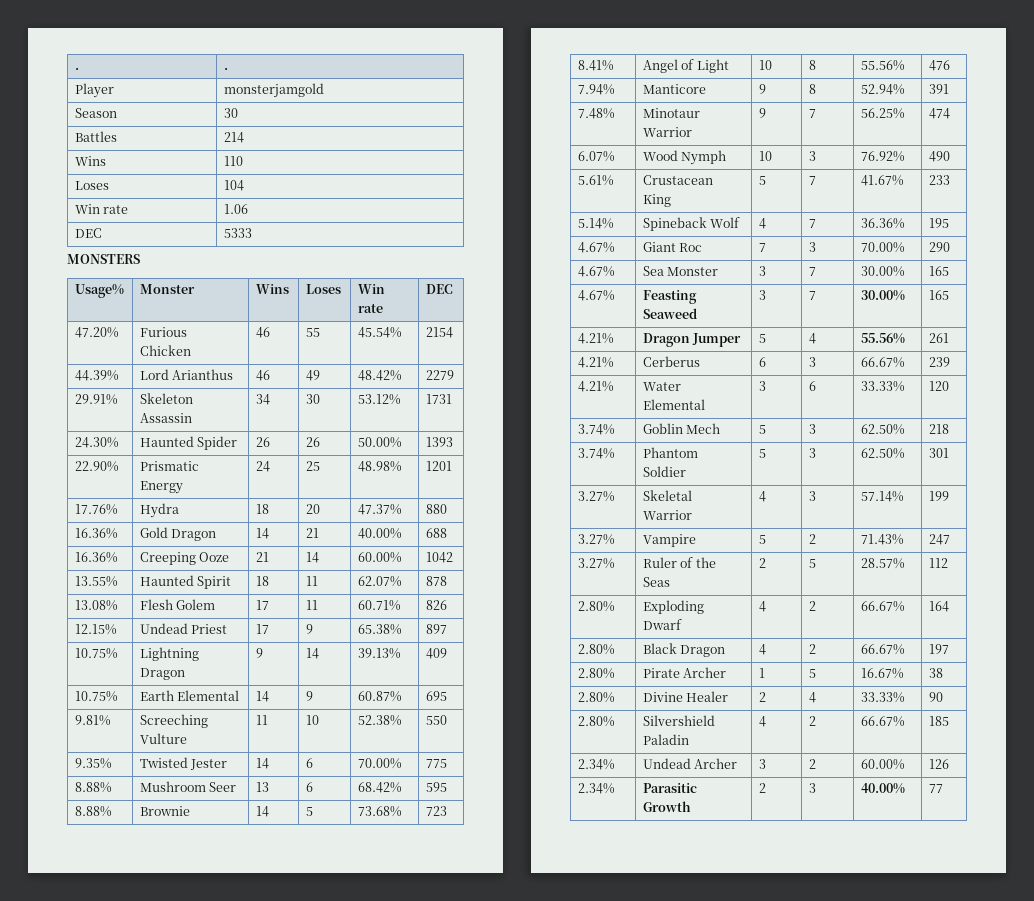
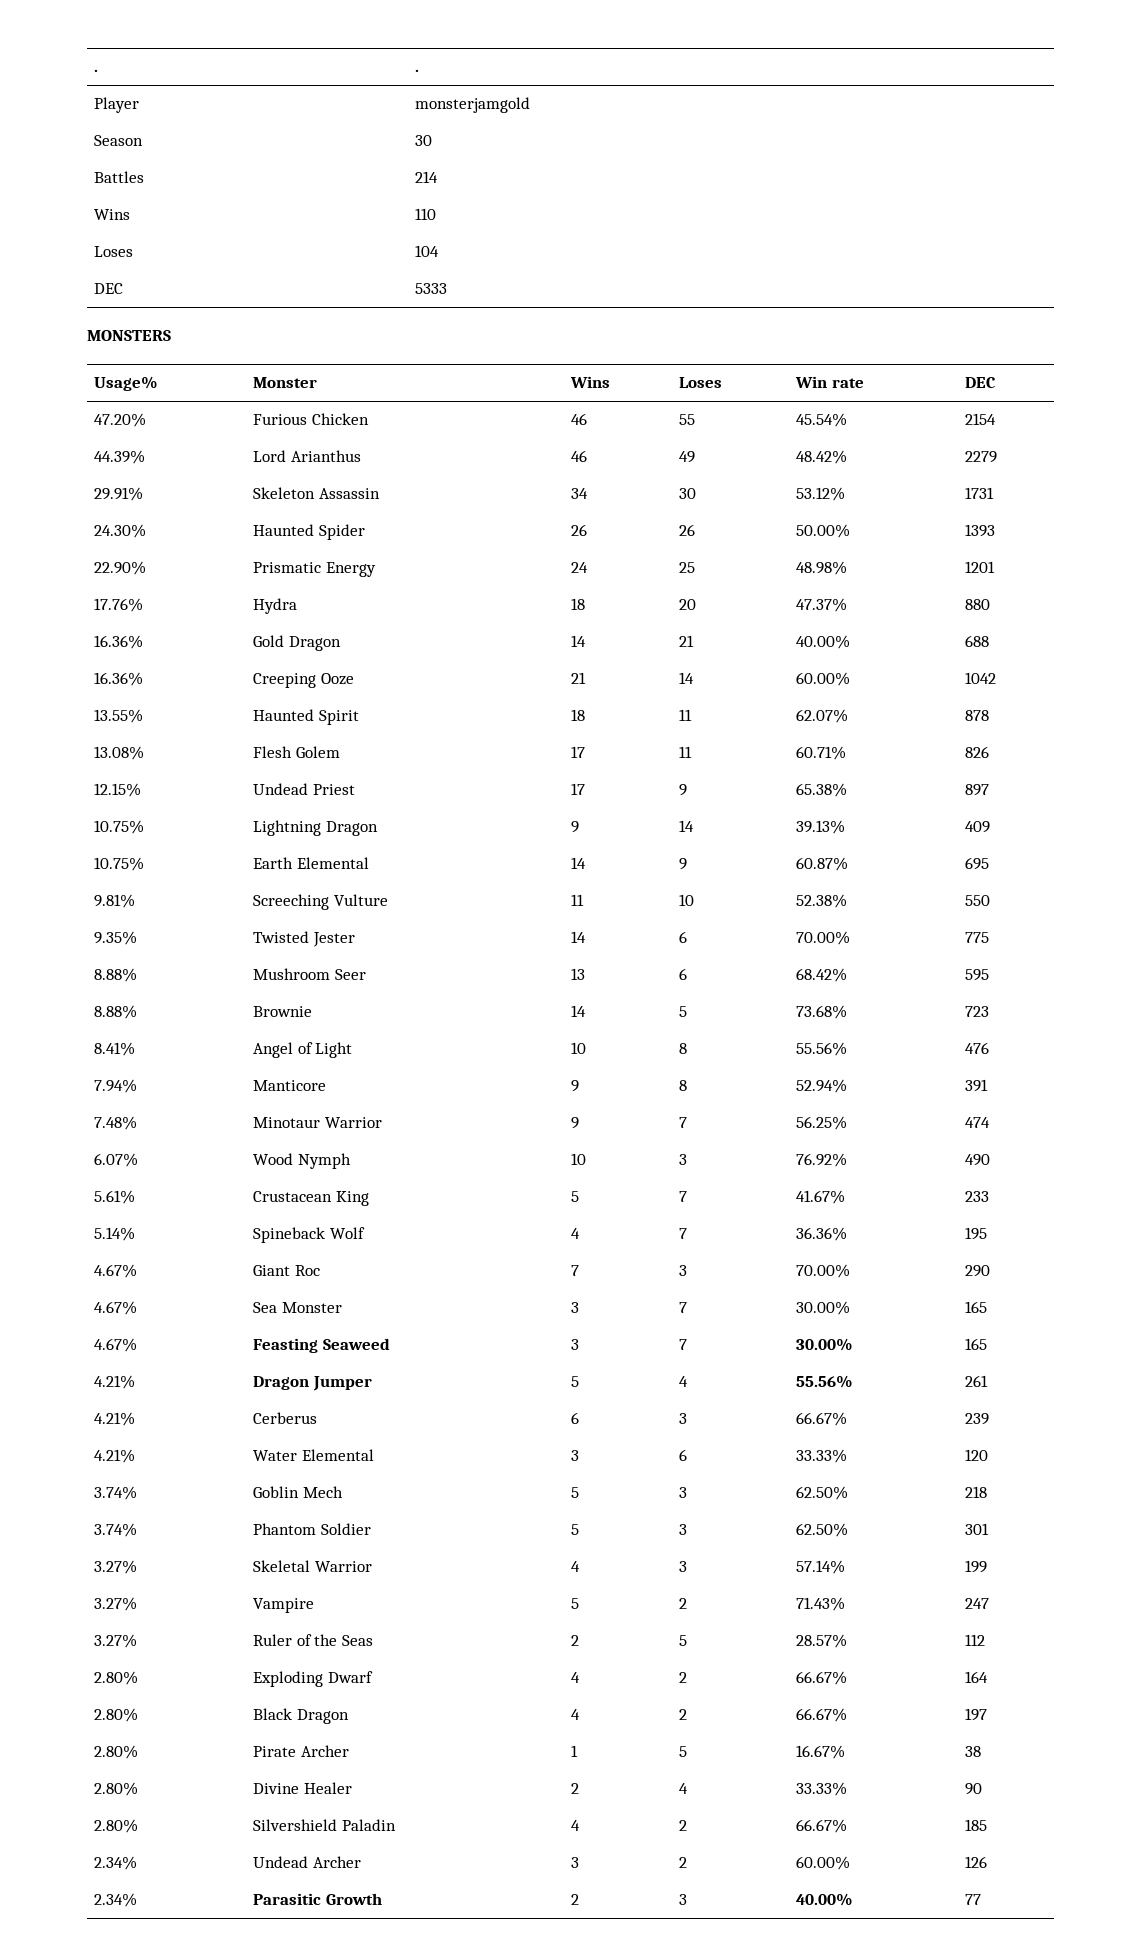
- Win rate | 1.06

